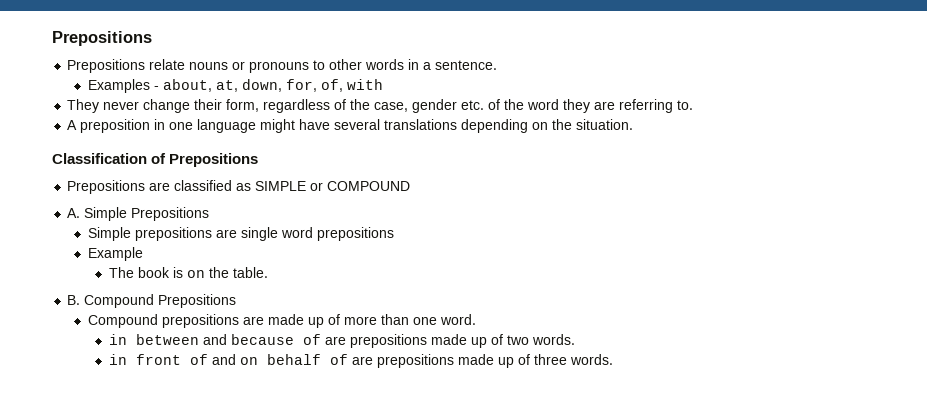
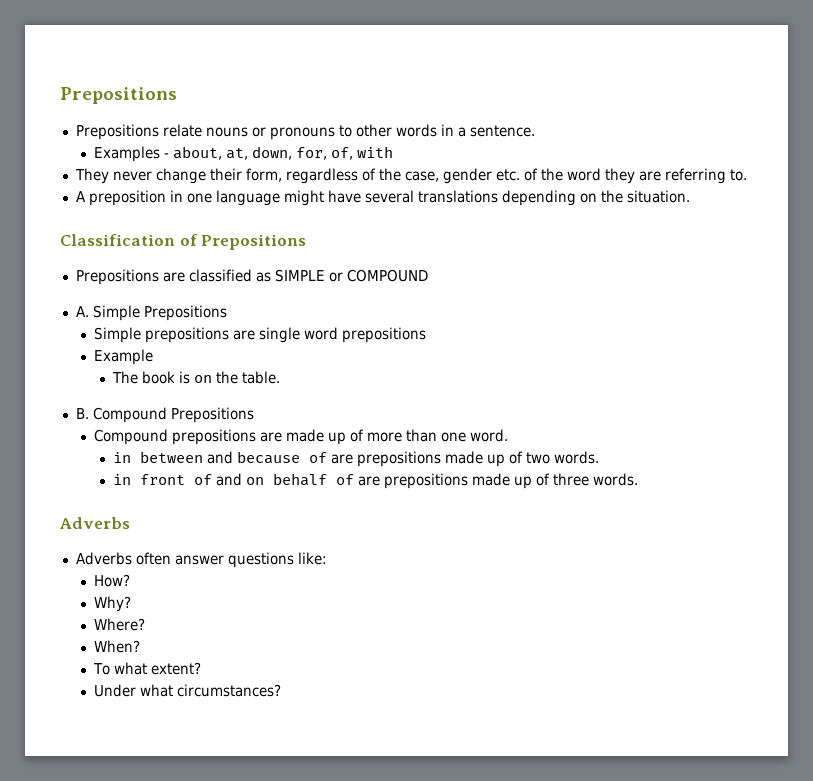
  in front of and on behalf of are prepositions made up of three words.
+ Adverbs
+ Adverbs often answer questions like:
+ How?
+ Why?
+ Where?
+ When?
+ To what extent?
+ Under what circumstances?

